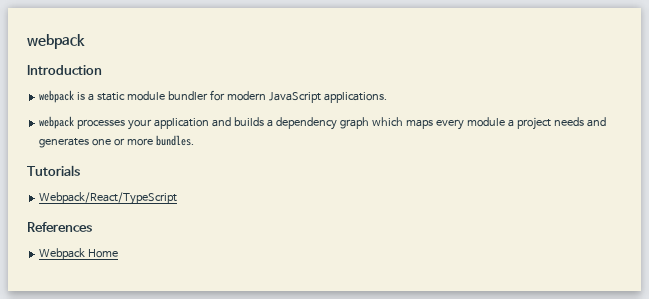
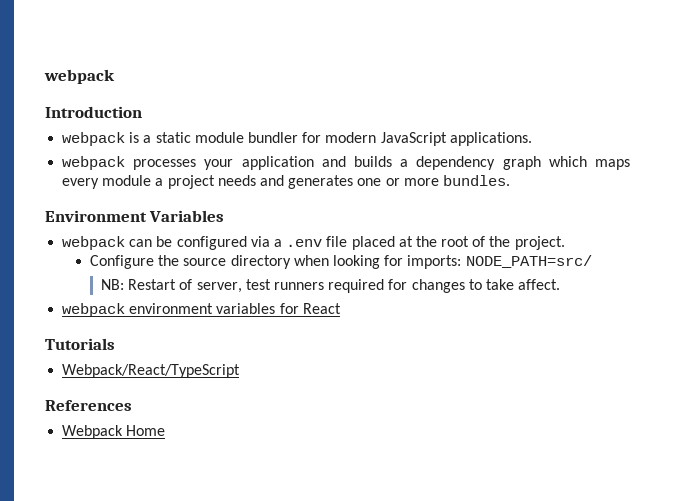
+ Environment Variables
+ webpack can be configured via a .env file placed at the root of the project.
+ Configure the source directory when looking for imports: NODE_PATH=src/
+ NB: Restart of server, test runners required for changes to take affect.
+ webpack environment variables for React

